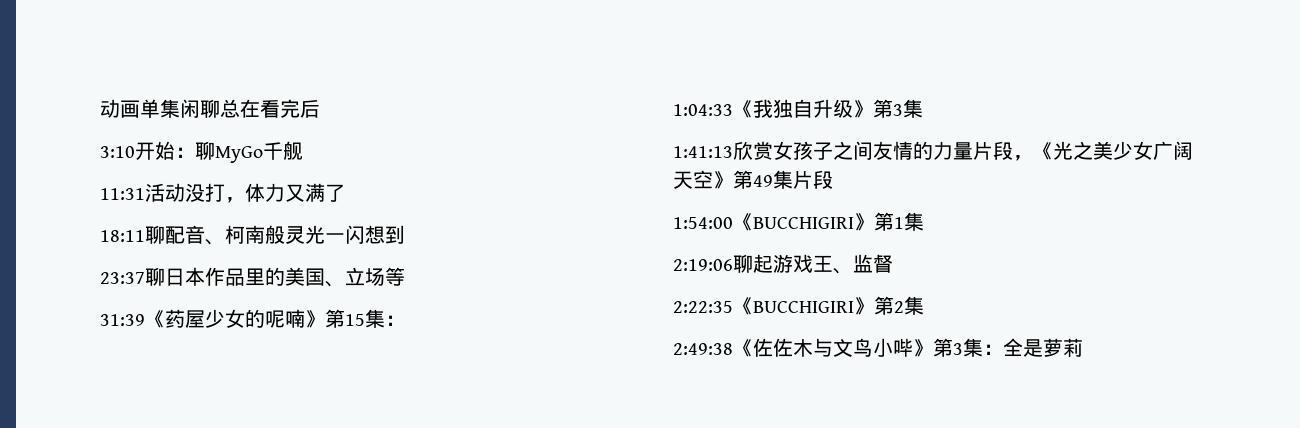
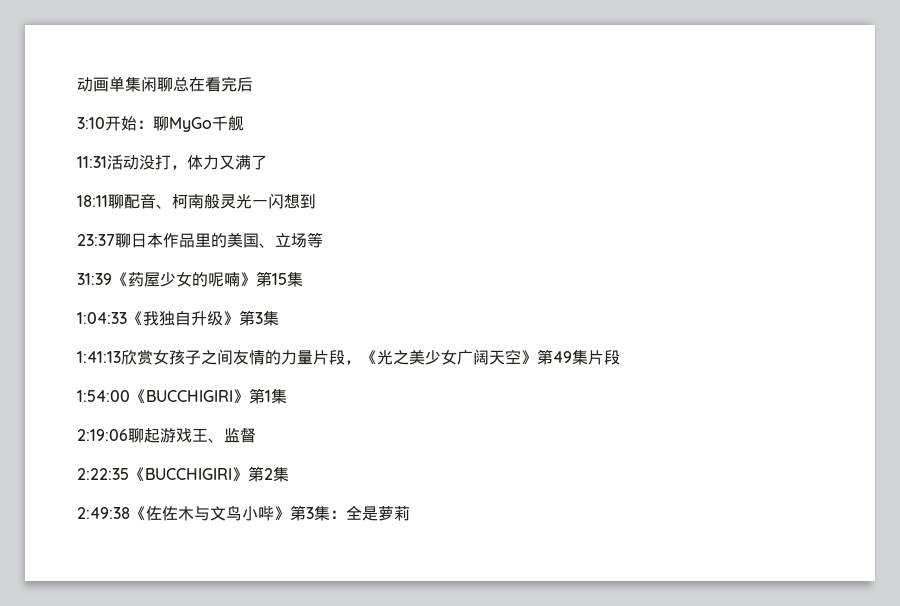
- 31:39《药屋少女的呢喃》第15集：
+ 31:39《药屋少女的呢喃》第15集

